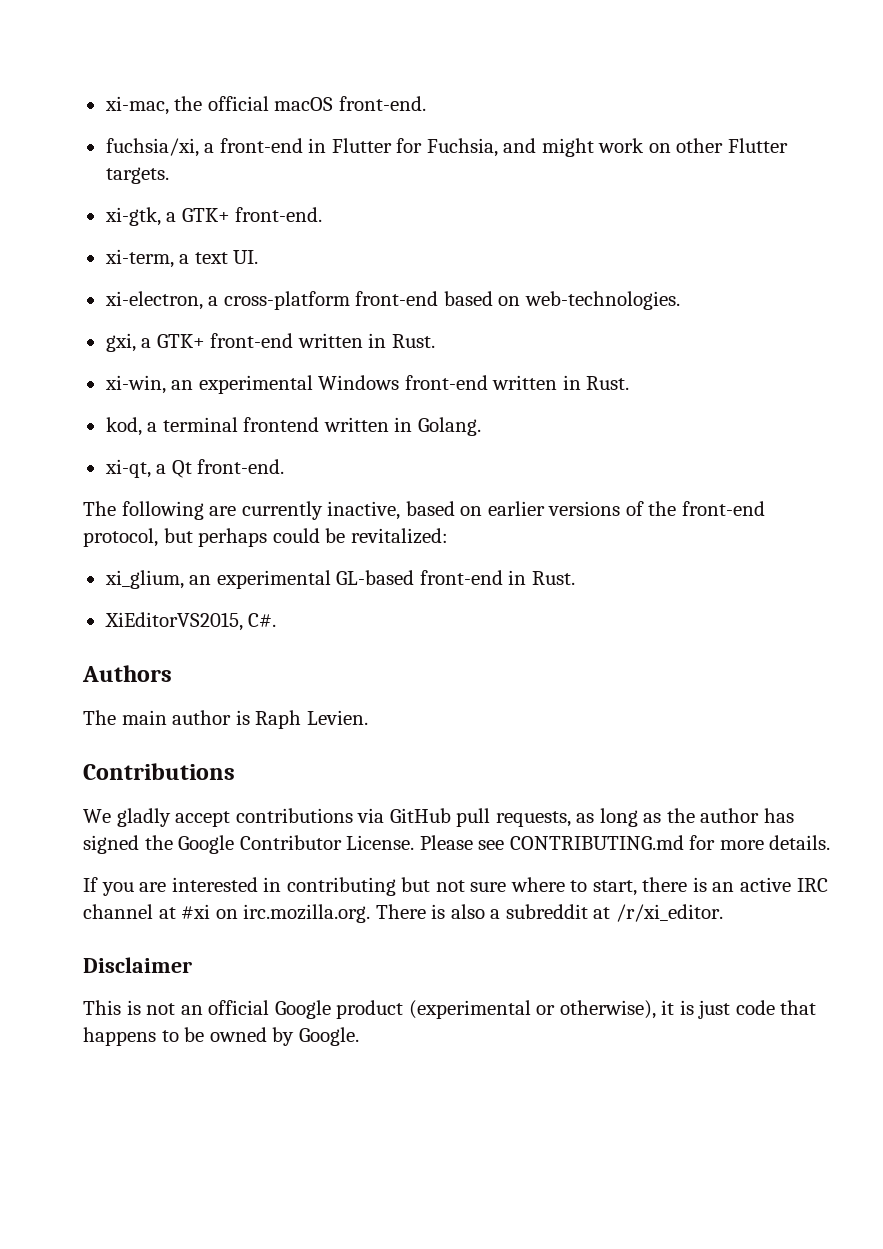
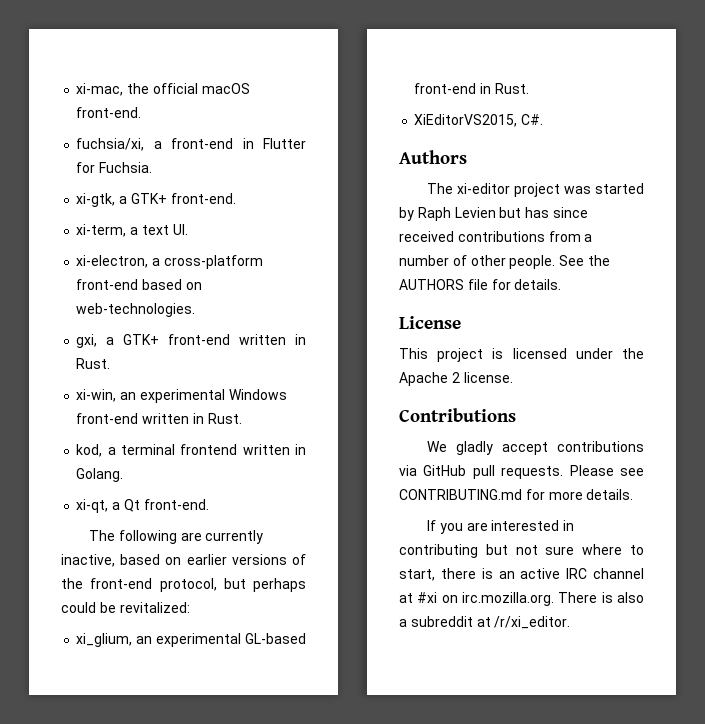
- fuchsia/xi, a front-end in Flutter for Fuchsia, and might work on other Flutter targets.
+ fuchsia/xi, a front-end in Flutter for Fuchsia.
- The main author is Raph Levien.
+ The xi-editor project was started by Raph Levien but has since received contributions from a number of other people. See the AUTHORS file for details.
+ License
+ This project is licensed under the Apache 2 license.
- We gladly accept contributions via GitHub pull requests, as long as the author has signed the Google Contributor License.
+ We gladly accept contributions via GitHub pull requests.
- Disclaimer
- This is not an official Google product (experimental or otherwise), it is just code that happens to be owned by Google.

